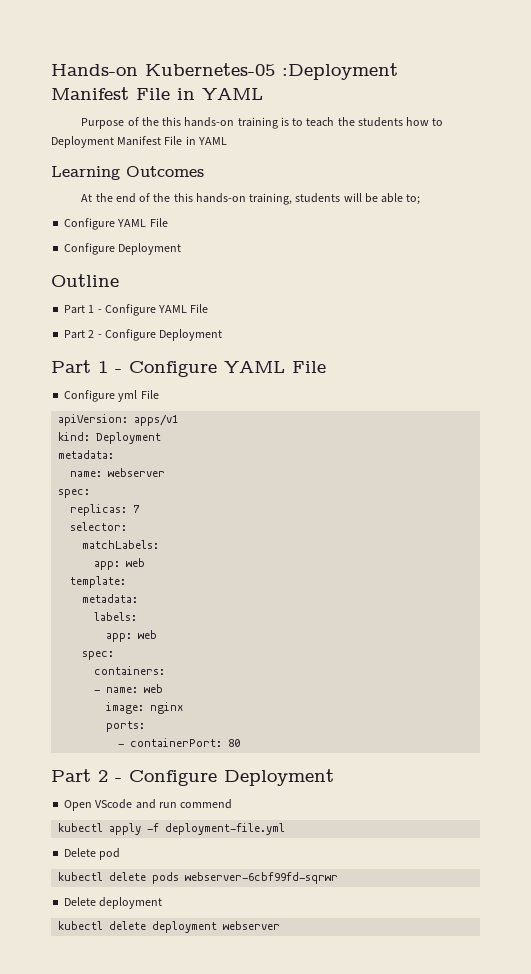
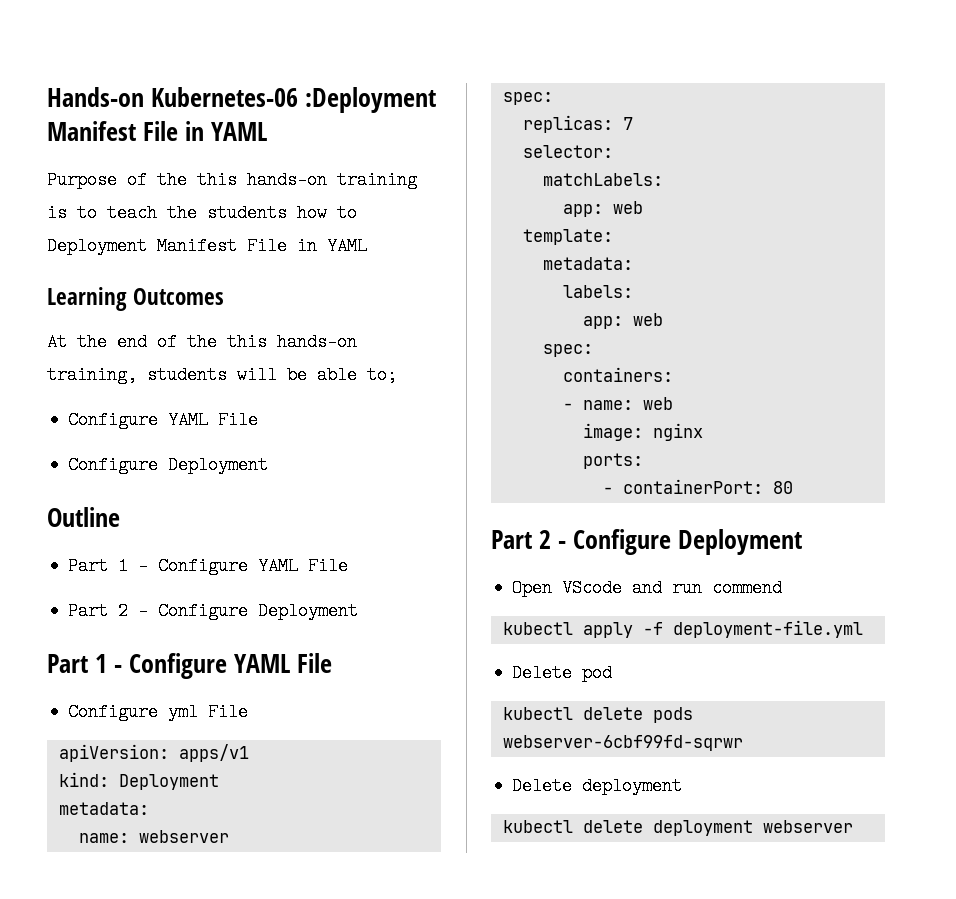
- Hands-on Kubernetes-05 :Deployment Manifest File in YAML
+ Hands-on Kubernetes-06 :Deployment Manifest File in YAML

